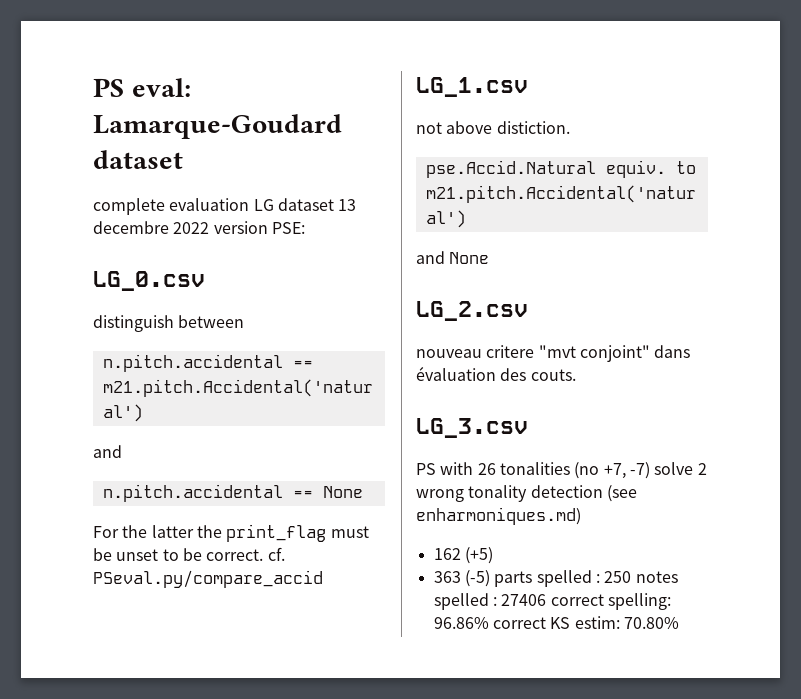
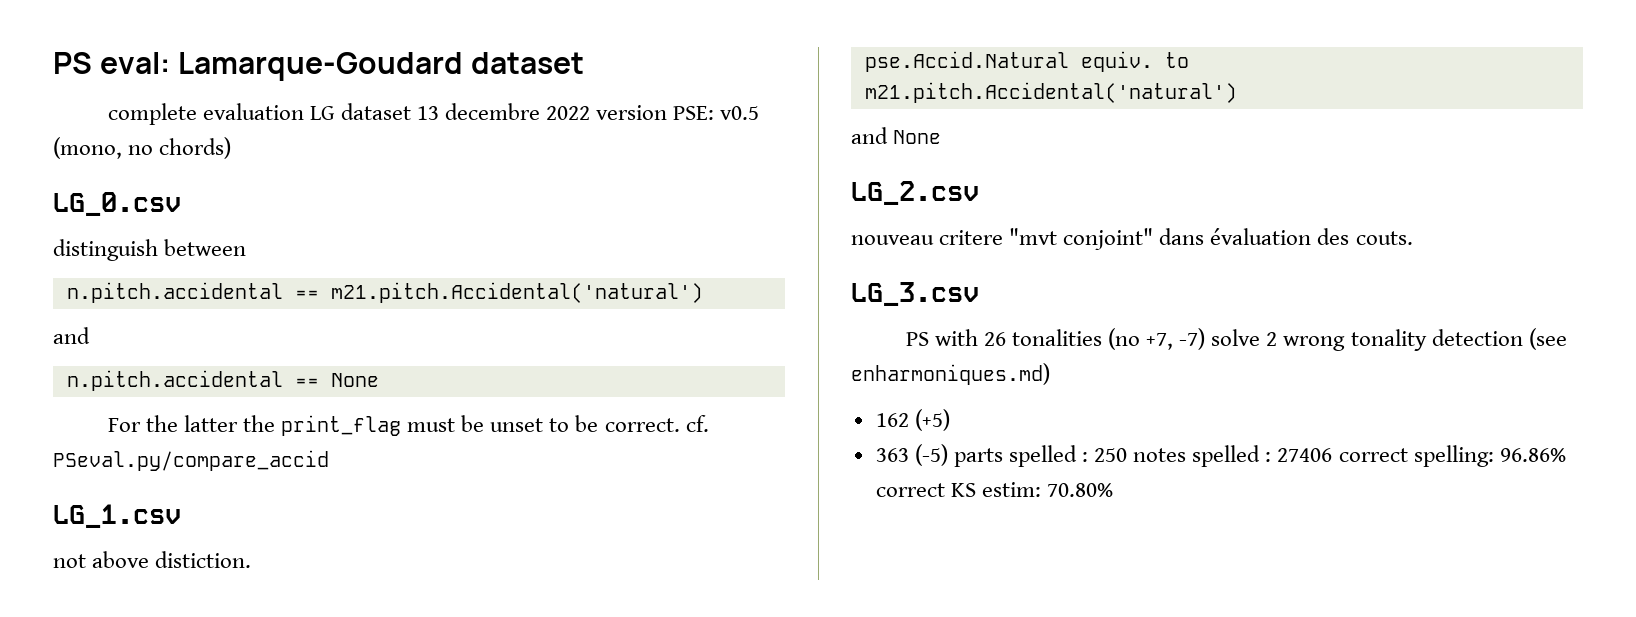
- complete evaluation LG dataset 13 decembre 2022 version PSE:
+ complete evaluation LG dataset 13 decembre 2022 version PSE: v0.5 (mono, no chords)

